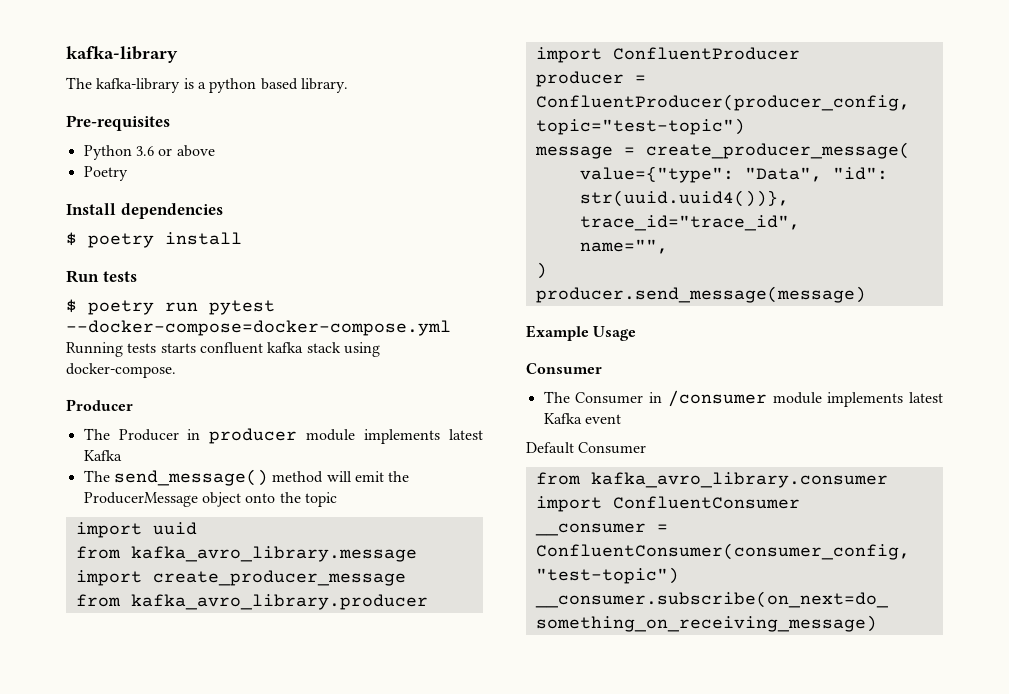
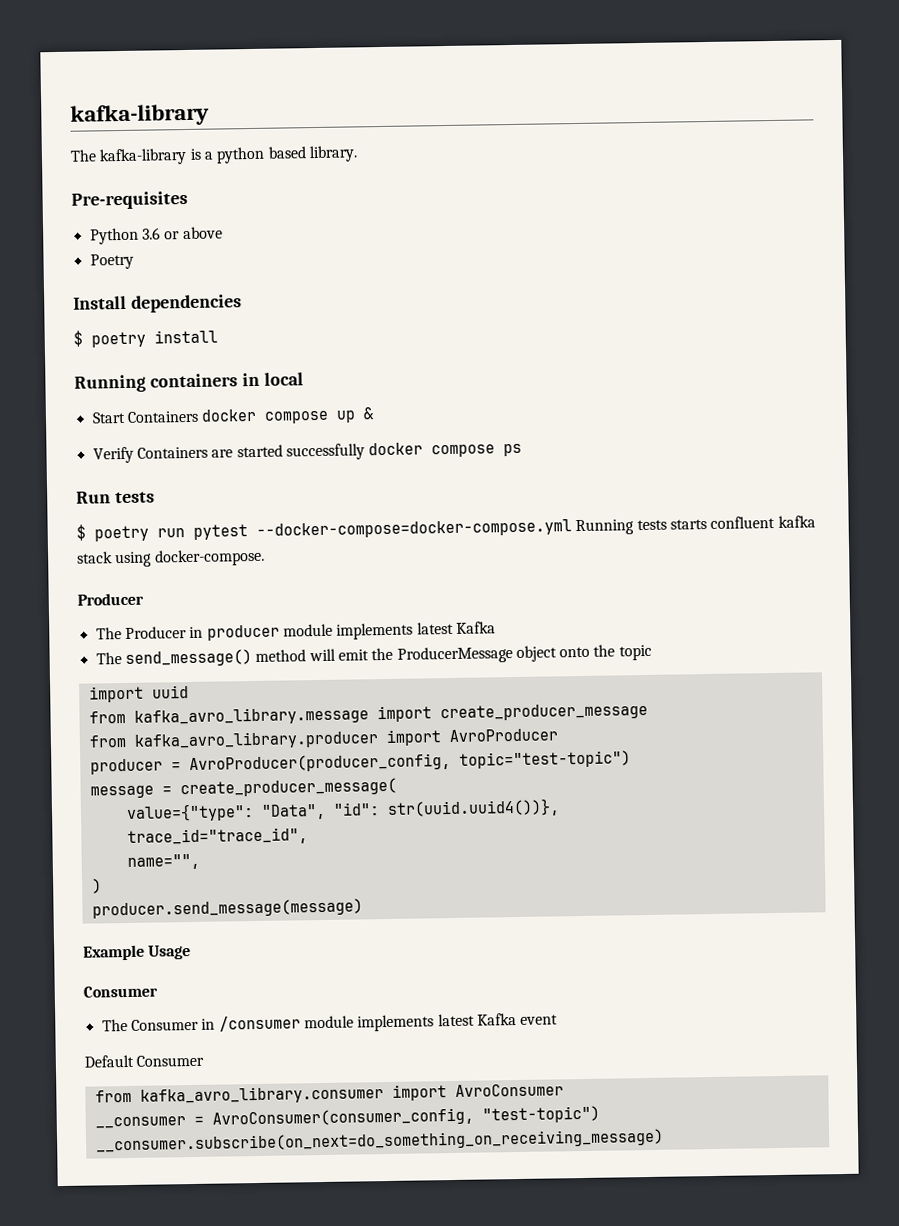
+ Running containers in local
+ Start Containers docker compose up &
+ Verify Containers are started successfully docker compose ps
- from kafka_avro_library.producer import ConfluentProducer
+ from kafka_avro_library.producer import AvroProducer
- producer = ConfluentProducer(producer_config, topic="test-topic")
+ producer = AvroProducer(producer_config, topic="test-topic")
- from kafka_avro_library.consumer import ConfluentConsumer
+ from kafka_avro_library.consumer import AvroConsumer
- __consumer = ConfluentConsumer(consumer_config, "test-topic")
+ __consumer = AvroConsumer(consumer_config, "test-topic")

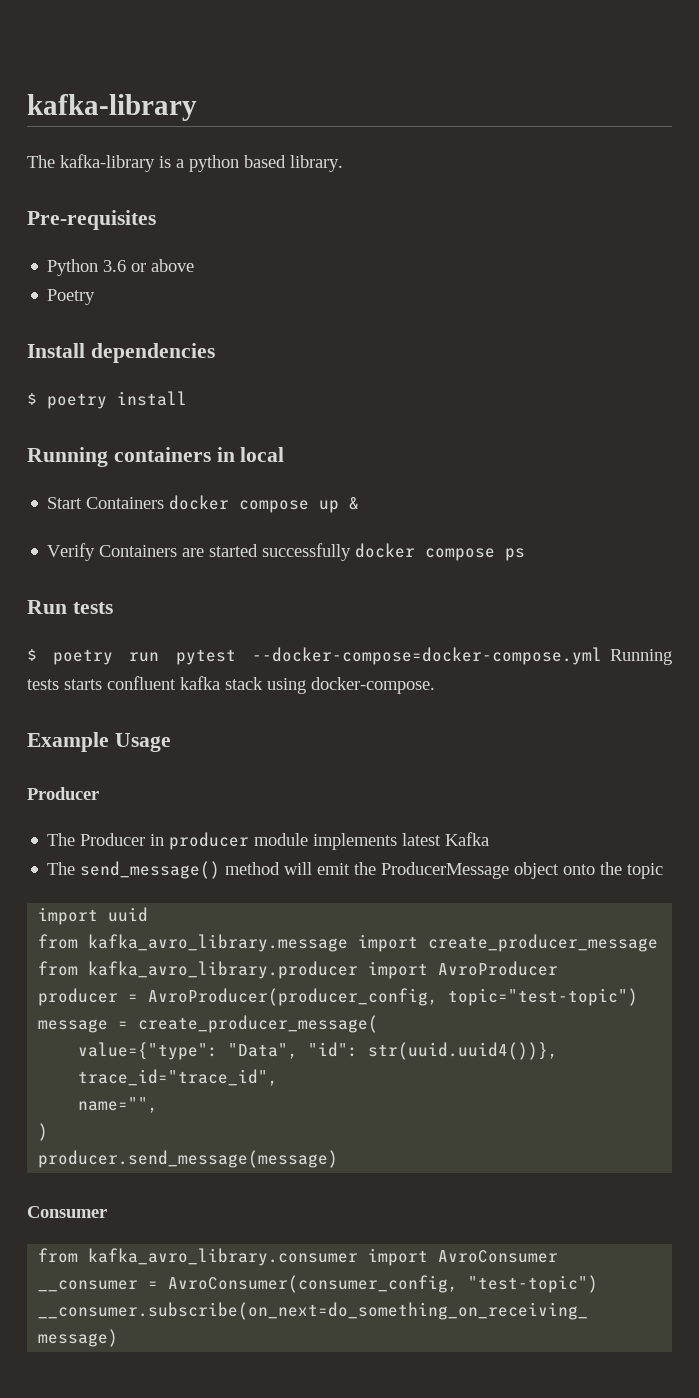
+ Example Usage
- Example Usage
  Consumer
- The Consumer in /consumer module implements latest Kafka event
- Default Consumer

